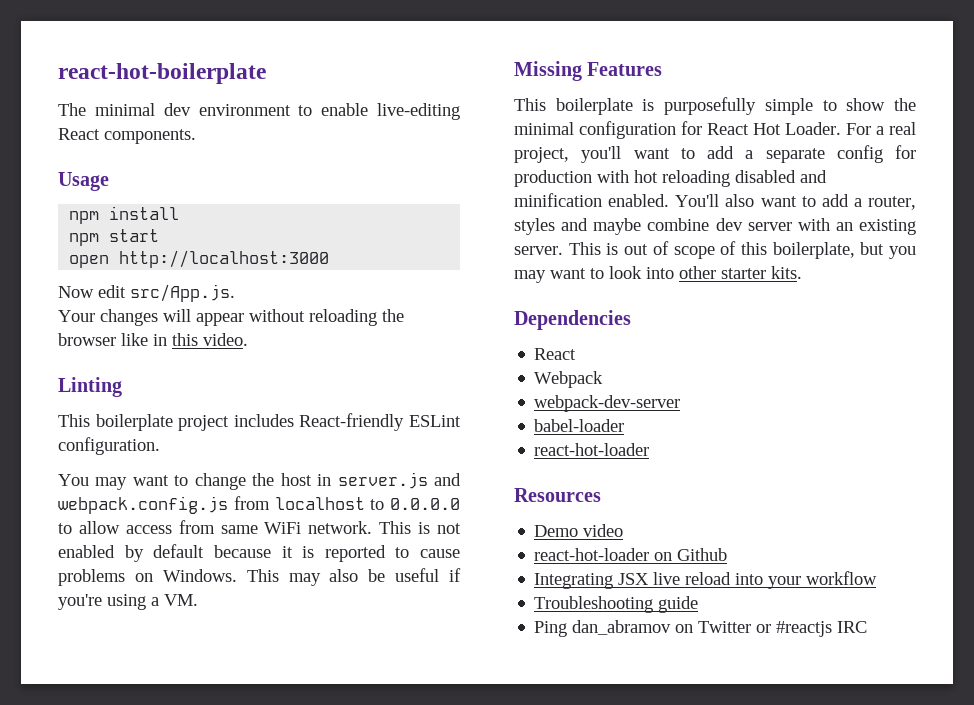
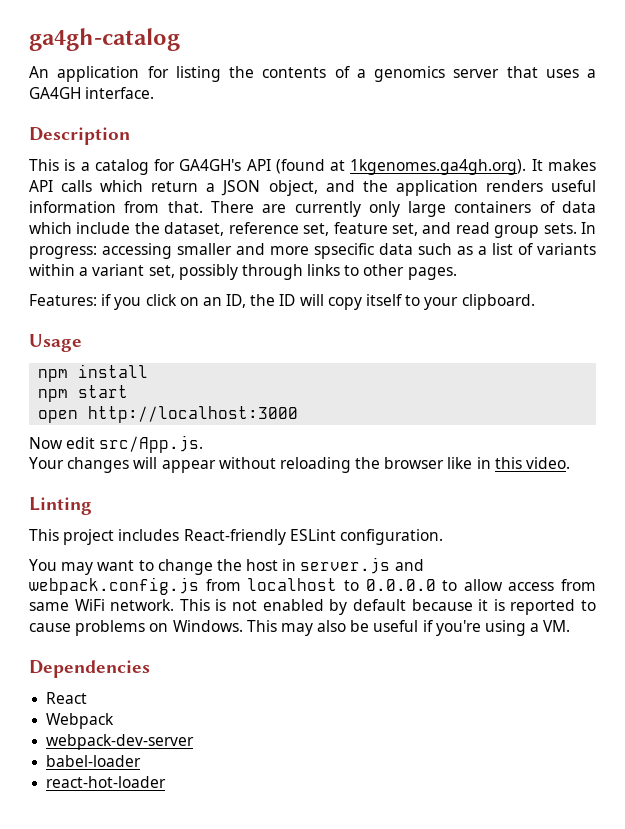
- react-hot-boilerplate
- The minimal dev environment to enable live-editing React components.
+ ga4gh-catalog
+ An application for listing the contents of a genomics server that uses a GA4GH interface.
+ Description
+ This is a catalog for GA4GH's API (found at 1kgenomes.ga4gh.org). It makes API calls which return a JSON object, and the application renders useful information from that. There are currently only large containers of data which include the dataset, reference set, feature set, and read group sets. In progress: accessing smaller and more spsecific data such as a list of variants within a variant set, possibly through links to other pages.
+ Features: if you click on an ID, the ID will copy itself to your clipboard.
- This boilerplate project includes React-friendly ESLint configuration.
+ This project includes React-friendly ESLint configuration.
- Missing Features
- This boilerplate is purposefully simple to show the minimal configuration for React Hot Loader. For a real project, you'll want to add a separate config for production with hot reloading disabled and minification enabled. You'll also want to add a router, styles and maybe combine dev server with an existing server. This is out of scope of this boilerplate, but you may want to look into other starter kits.
- Resources
- Demo video
- react-hot-loader on Github
- Integrating JSX live reload into your workflow
- Troubleshooting guide
- Ping dan_abramov on Twitter or #reactjs IRC

